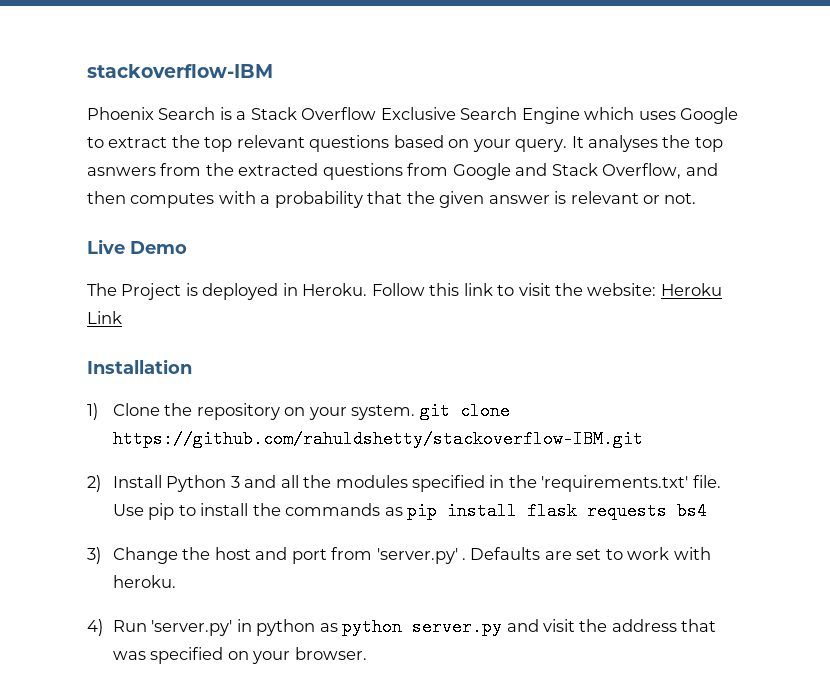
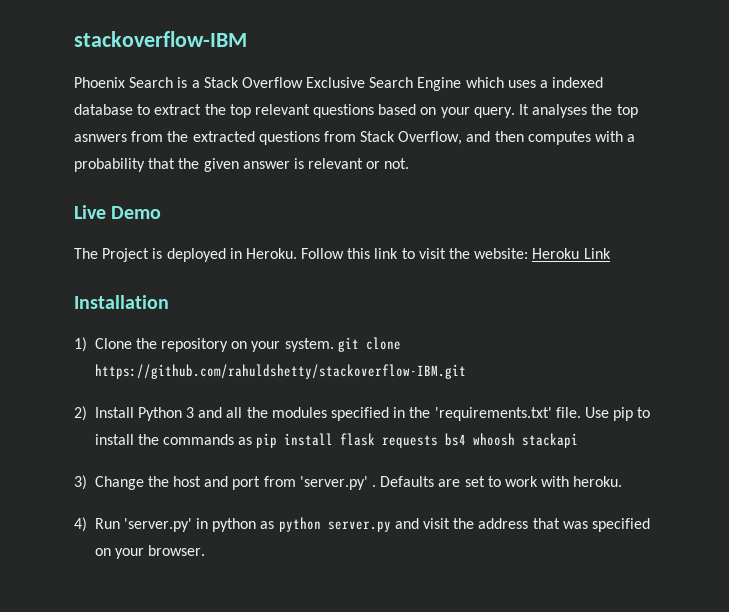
- Phoenix Search is a Stack Overflow Exclusive Search Engine which uses Google to extract the top relevant questions based on your query.
+ Phoenix Search is a Stack Overflow Exclusive Search Engine which uses a indexed database to extract the top relevant questions based on your query.
- It analyses the top asnwers from the extracted questions from Google and Stack Overflow, and then computes with a probability that the given answer is relevant or not.
+ It analyses the top asnwers from the extracted questions from Stack Overflow, and then computes with a probability that the given answer is relevant or not.
- Use pip to install the commands as pip install flask requests bs4
+ Use pip to install the commands as pip install flask requests bs4 whoosh stackapi

